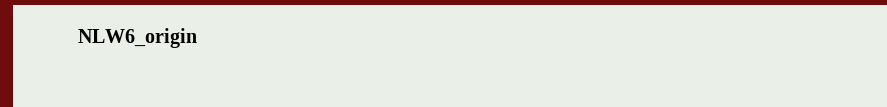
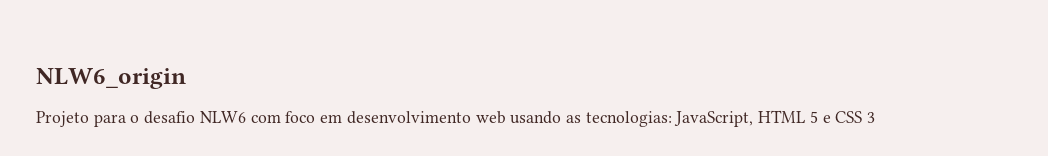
+ Projeto para o desafio NLW6 com foco em desenvolvimento web usando as tecnologias: JavaScript, HTML 5 e CSS 3

